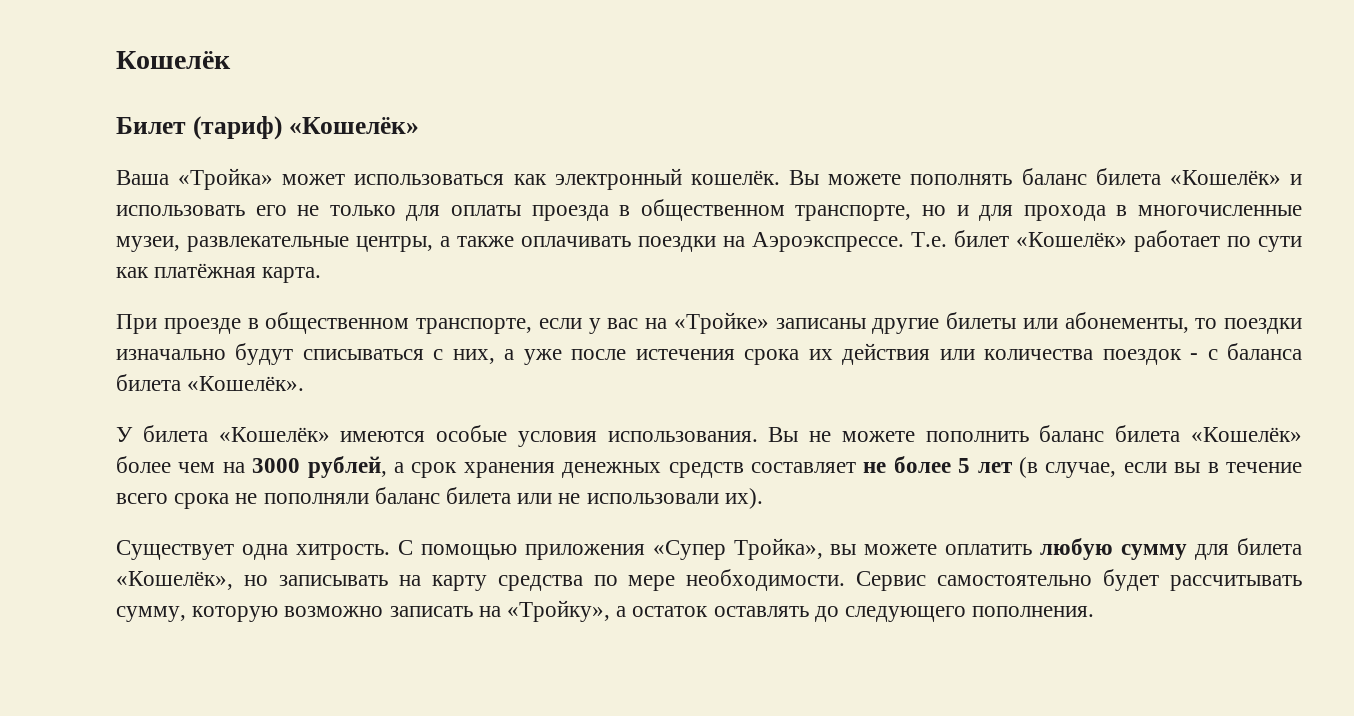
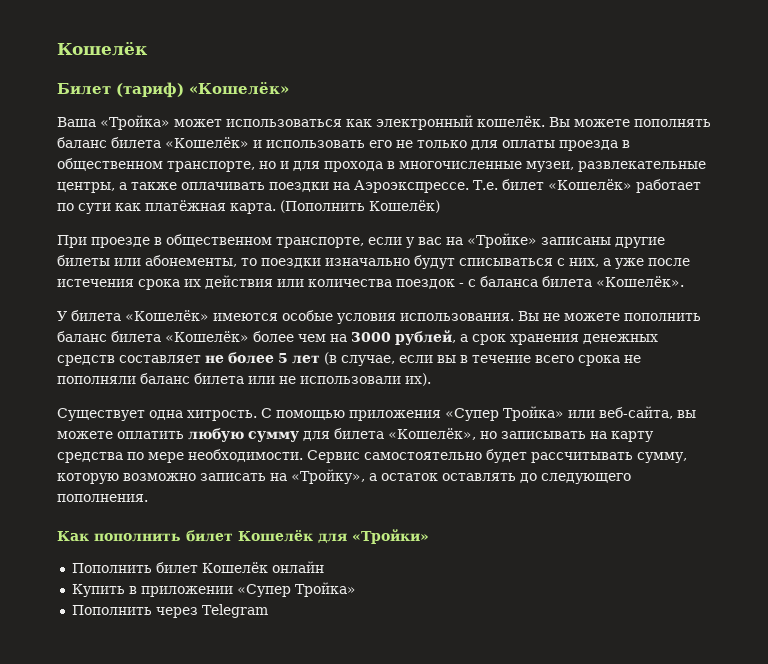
+ (Пополнить Кошелёк)
- С помощью приложения «Супер Тройка», вы можете оплатить любую сумму для билета «Кошелёк», но записывать на карту средства по мере необходимости.
+ С помощью приложения «Супер Тройка» или веб-сайта, вы можете оплатить любую сумму для билета «Кошелёк», но записывать на карту средства по мере необходимости.
+ Как пополнить билет Кошелёк для «Тройки»
+ Пополнить билет Кошелёк онлайн
+ Купить в приложении «Супер Тройка»
+ Пополнить через Telegram

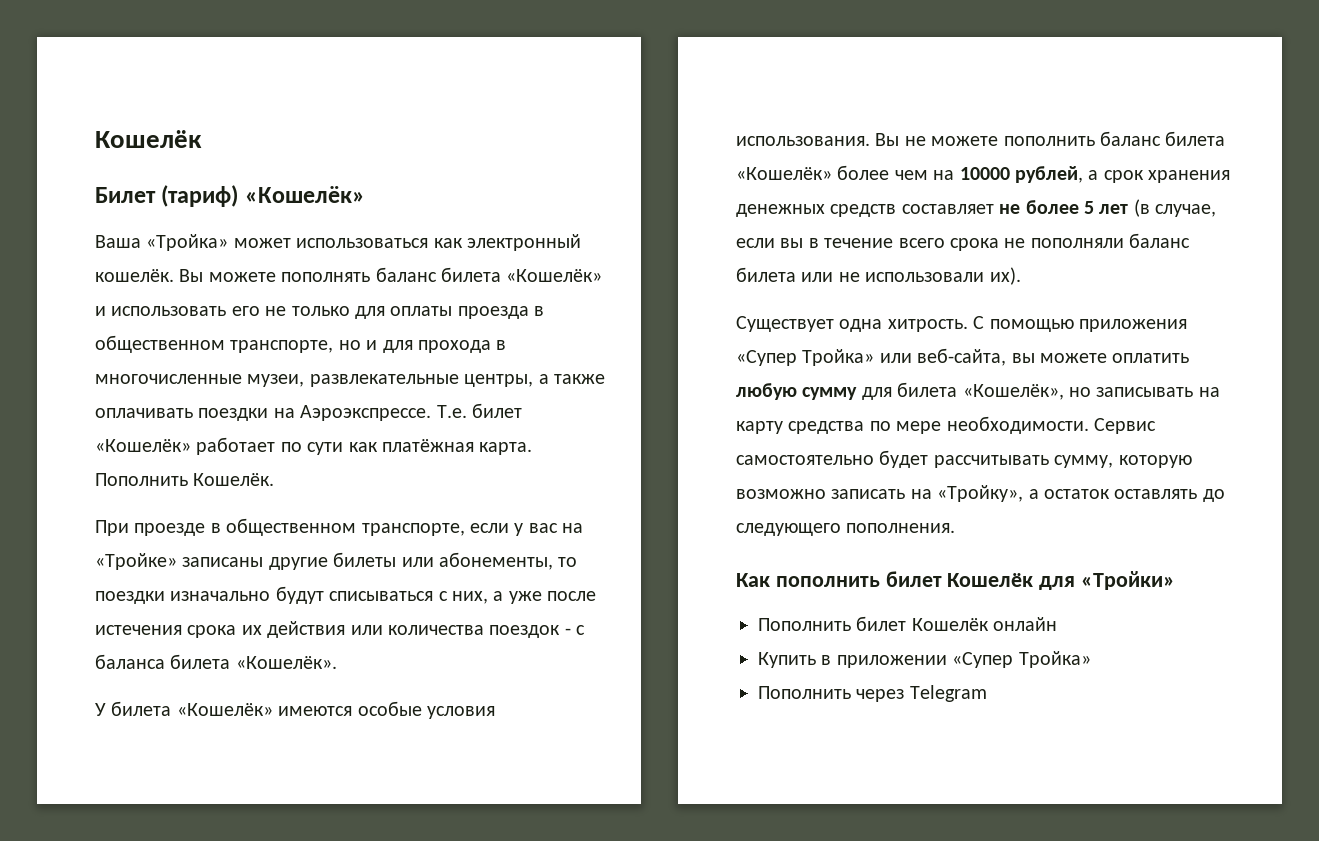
- (Пополнить Кошелёк)
+ Пополнить Кошелёк.
- Вы не можете пополнить баланс билета «Кошелёк» более чем на 3000 рублей, а срок хранения денежных средств составляет не более 5 лет (в случае, если вы в течение всего срока не пополняли баланс билета или не использовали их).
+ Вы не можете пополнить баланс билета «Кошелёк» более чем на 10000 рублей, а срок хранения денежных средств составляет не более 5 лет (в случае, если вы в течение всего срока не пополняли баланс билета или не использовали их).

